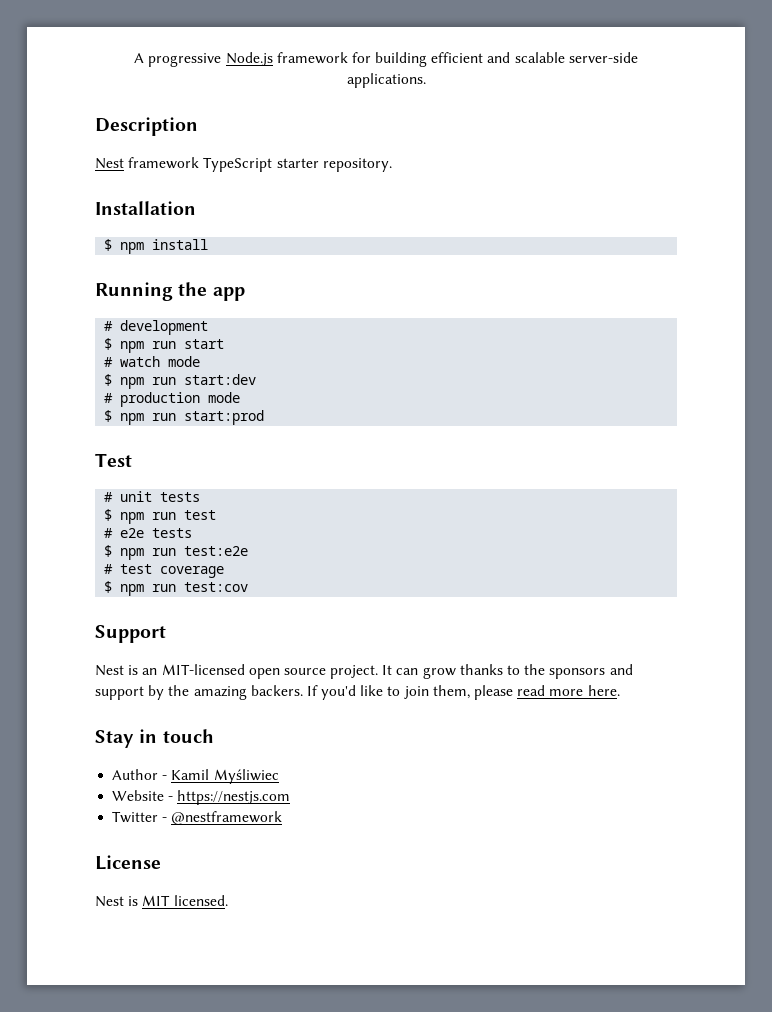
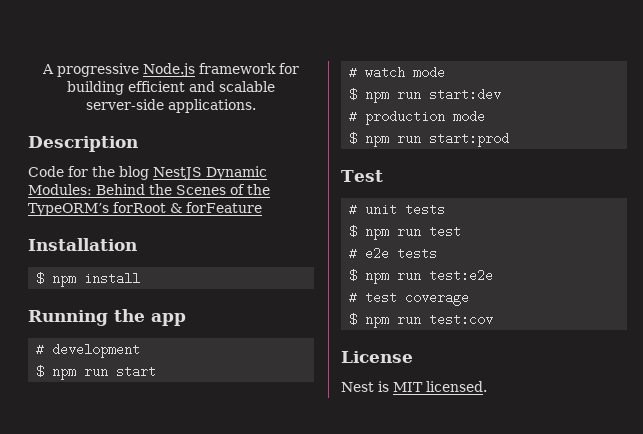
- Nest framework TypeScript starter repository.
+ Code for the blog NestJS Dynamic Modules: Behind the Scenes of the TypeORM’s forRoot & forFeature
- Support
- Nest is an MIT-licensed open source project. It can grow thanks to the sponsors and support by the amazing backers. If you'd like to join them, please read more here.
- Stay in touch
- Author - Kamil Myśliwiec
- Website - https://nestjs.com
- Twitter - @nestframework

